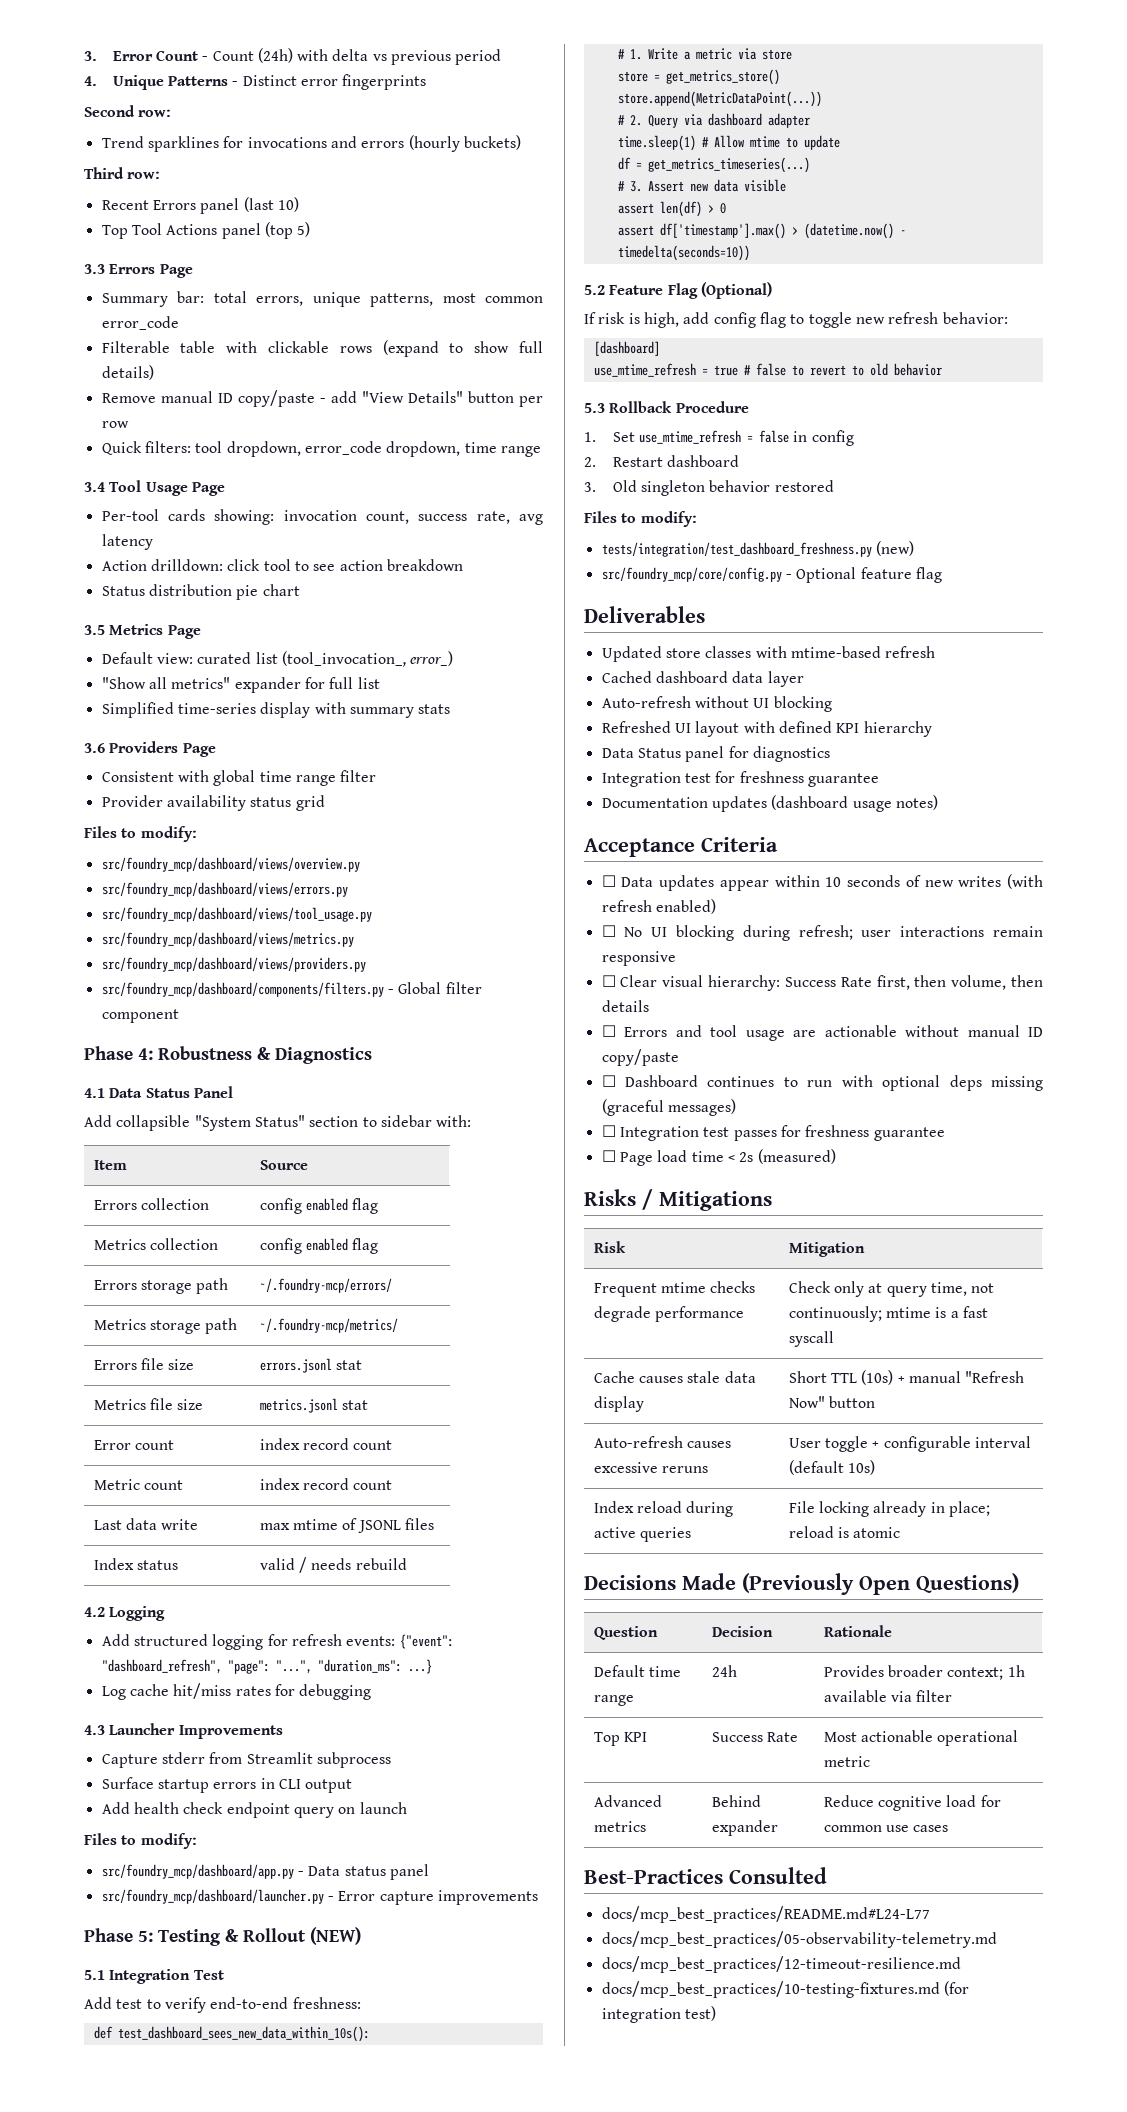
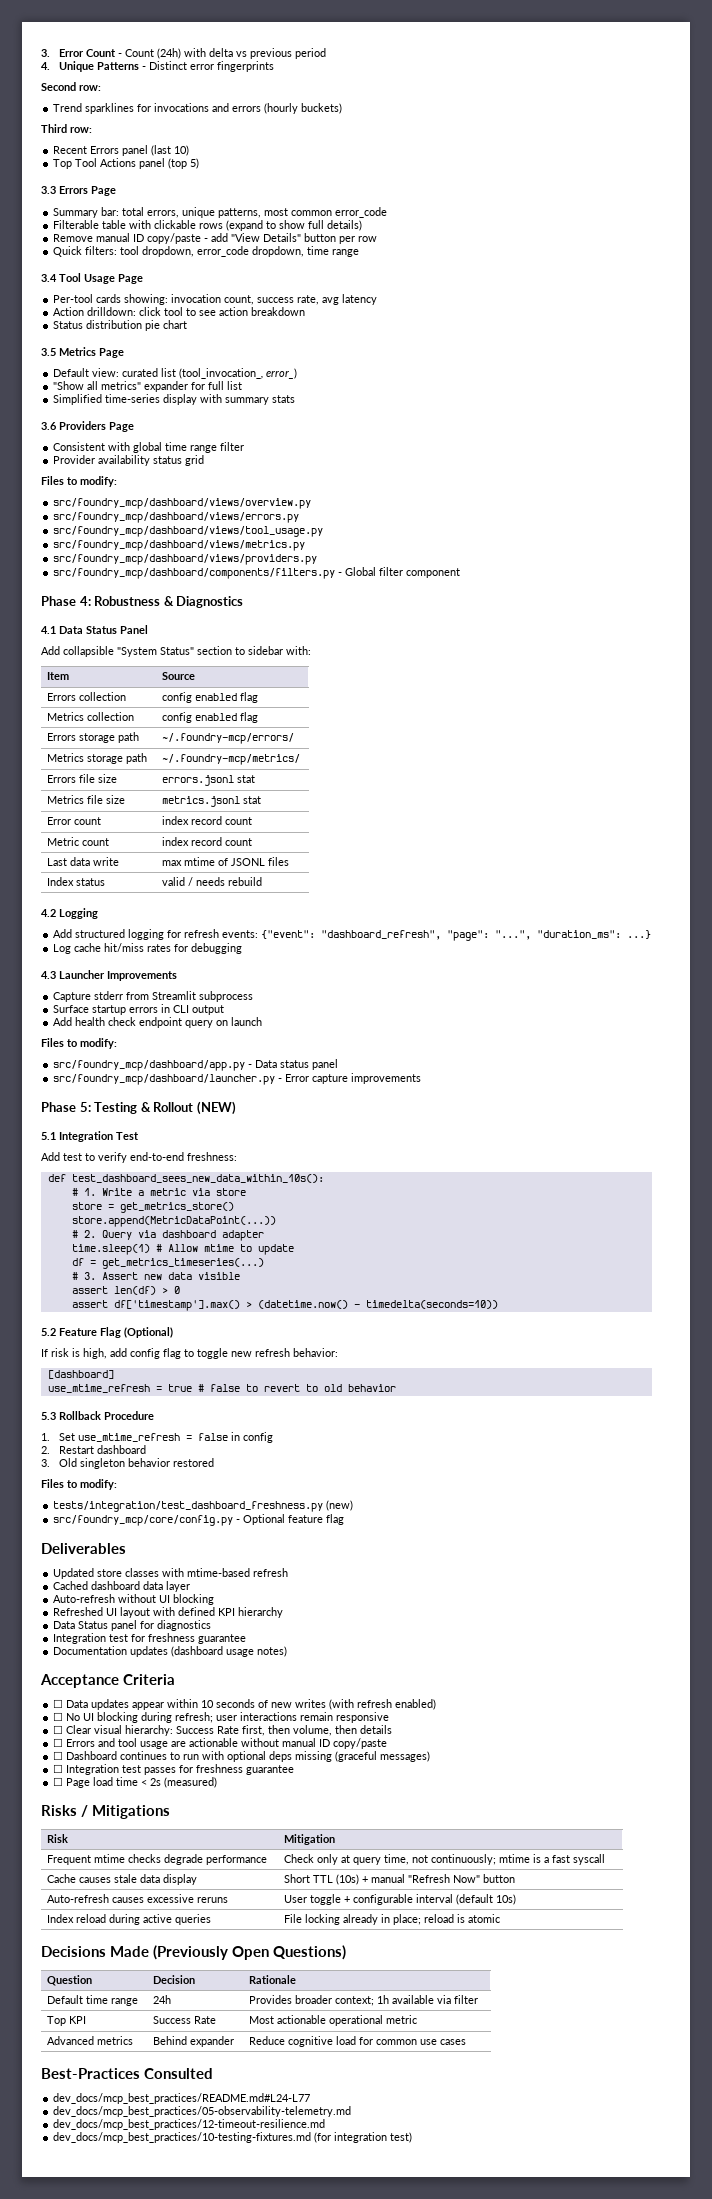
- docs/mcp_best_practices/README.md#L24-L77
- docs/mcp_best_practices/05-observability-telemetry.md
- docs/mcp_best_practices/12-timeout-resilience.md
- docs/mcp_best_practices/10-testing-fixtures.md (for integration test)
+ dev_docs/mcp_best_practices/README.md#L24-L77
+ dev_docs/mcp_best_practices/05-observability-telemetry.md
+ dev_docs/mcp_best_practices/12-timeout-resilience.md
+ dev_docs/mcp_best_practices/10-testing-fixtures.md (for integration test)

